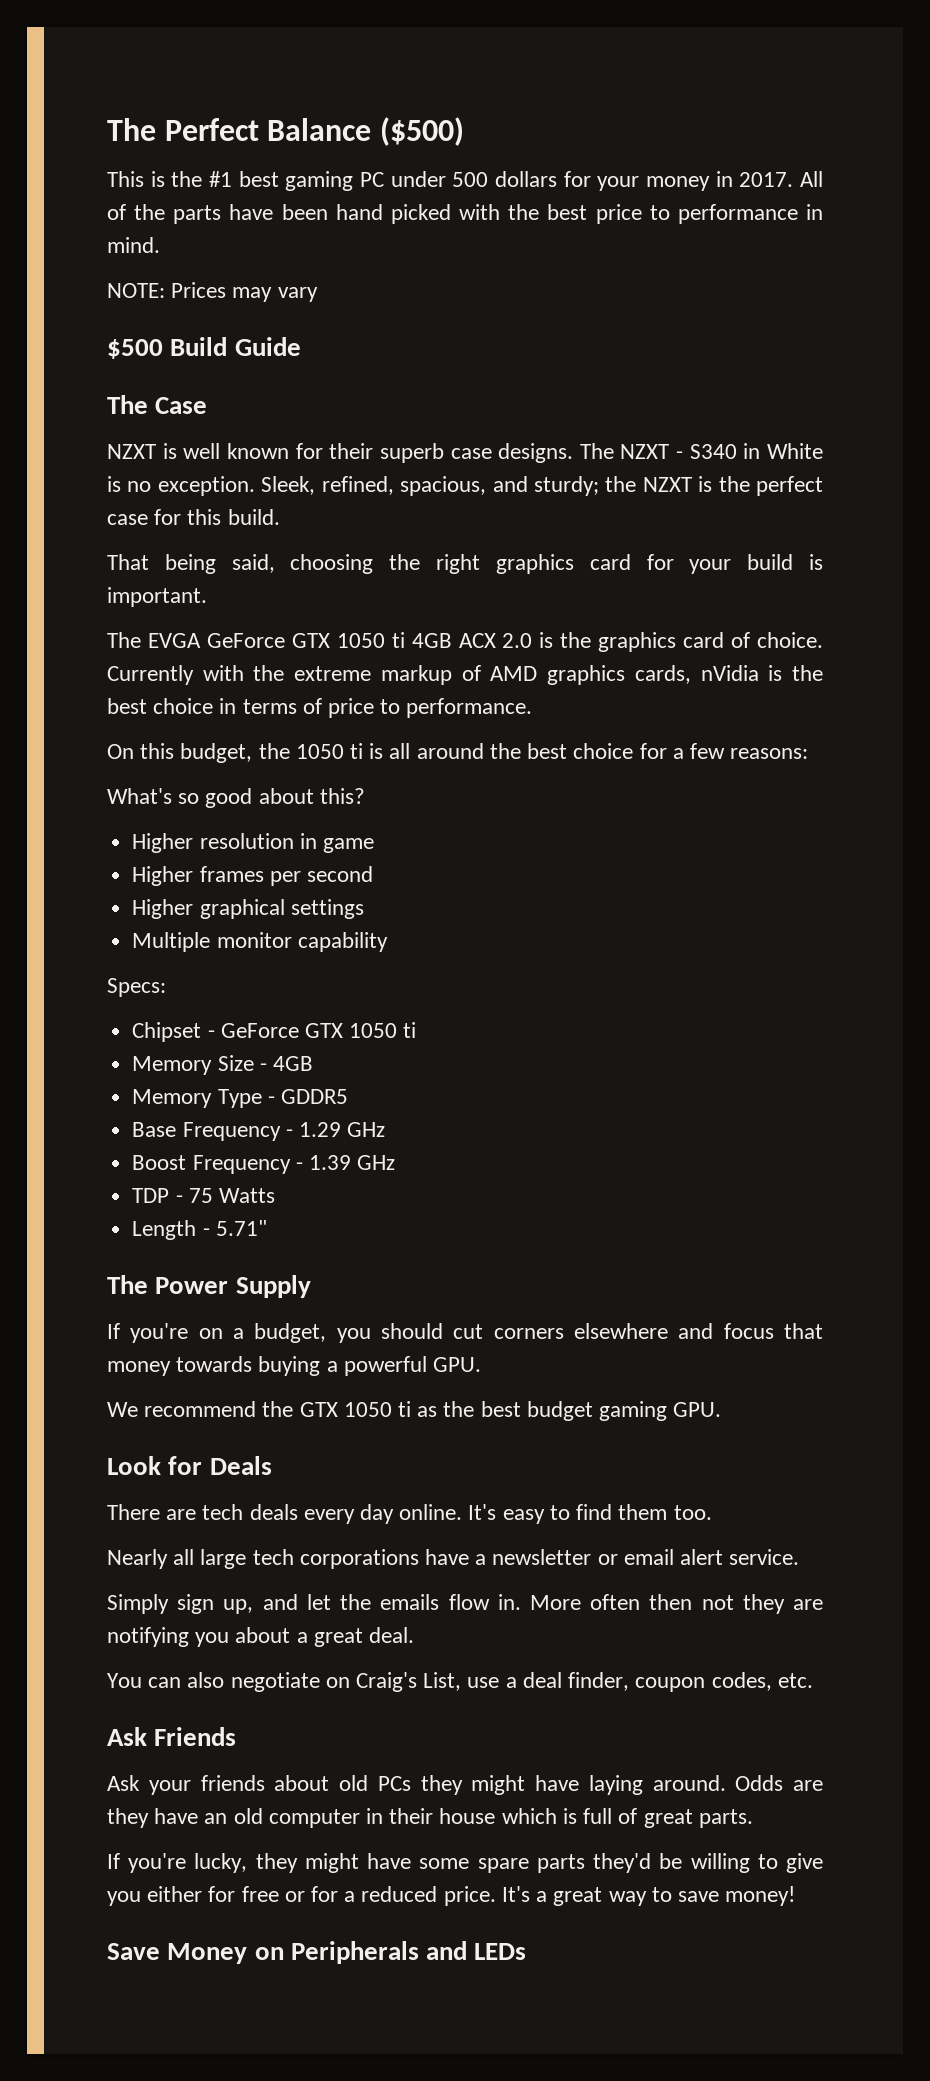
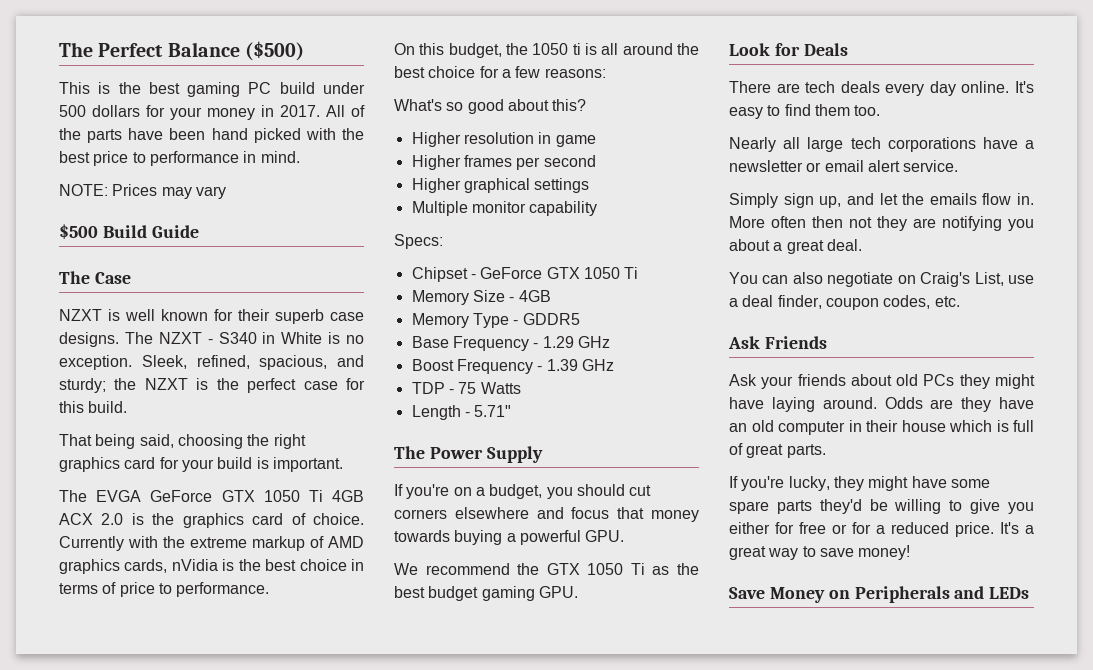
- This is the #1 best gaming PC under 500 dollars for your money in 2017.
+ This is the best gaming PC build under 500 dollars for your money in 2017.
- The EVGA GeForce GTX 1050 ti 4GB ACX 2.0 is the graphics card of choice.
+ The EVGA GeForce GTX 1050 Ti 4GB ACX 2.0 is the graphics card of choice.
- Chipset - GeForce GTX 1050 ti
+ Chipset - GeForce GTX 1050 Ti
- We recommend the GTX 1050 ti as the best budget gaming GPU.
+ We recommend the GTX 1050 Ti as the best budget gaming GPU.

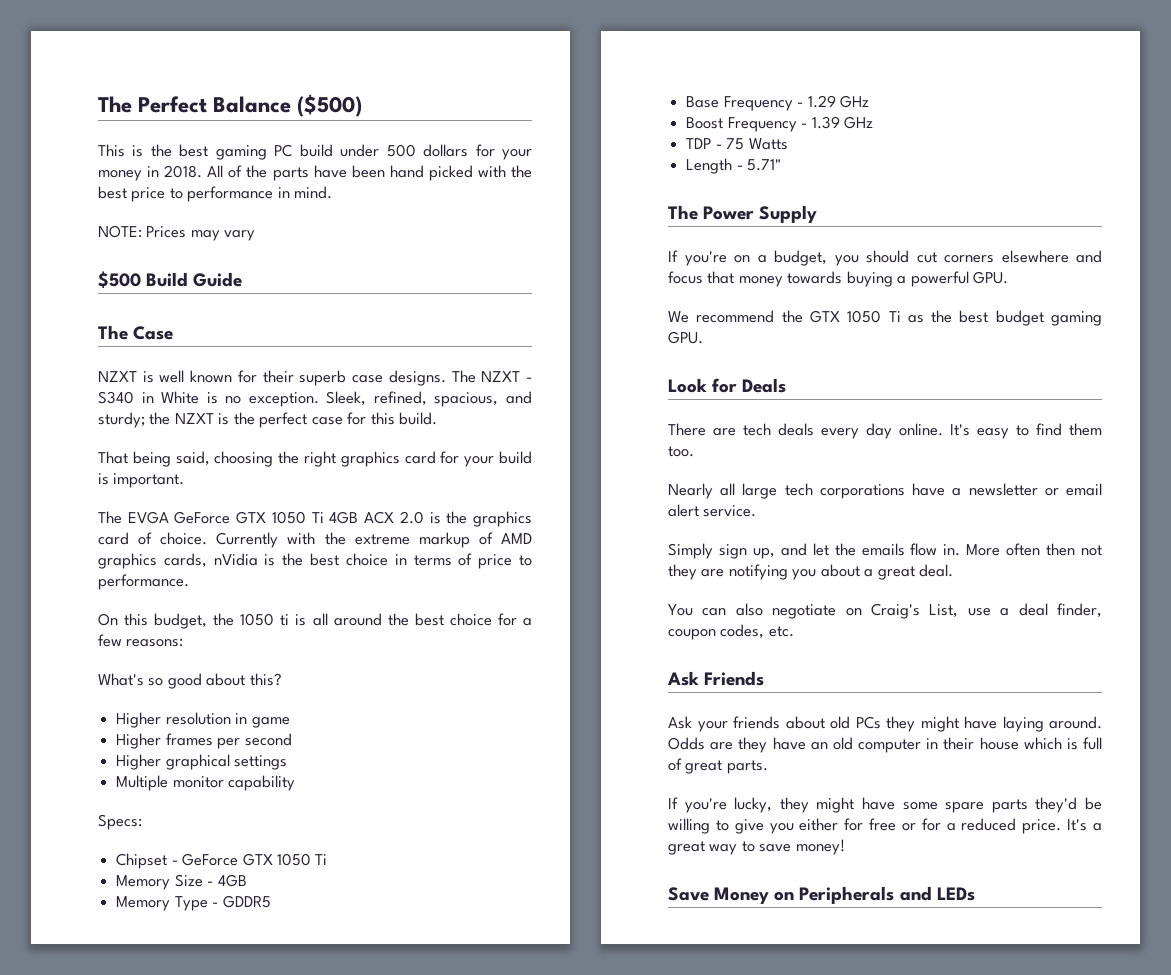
- This is the best gaming PC build under 500 dollars for your money in 2017.
+ This is the best gaming PC build under 500 dollars for your money in 2018.

